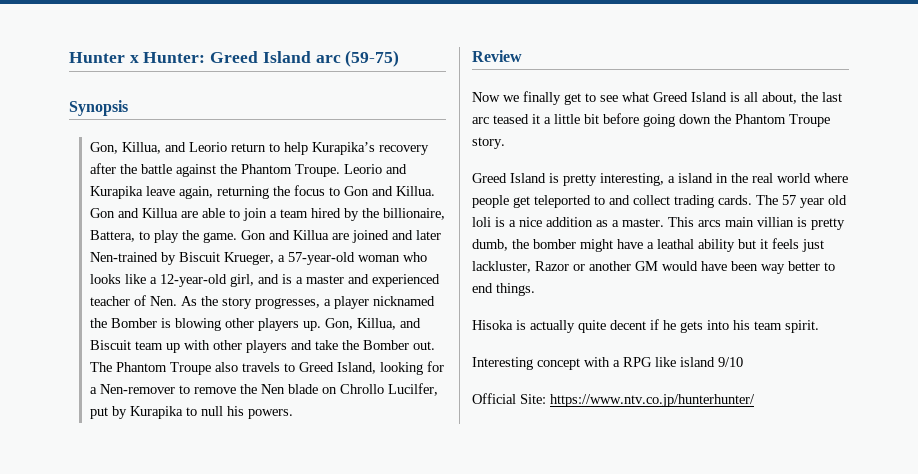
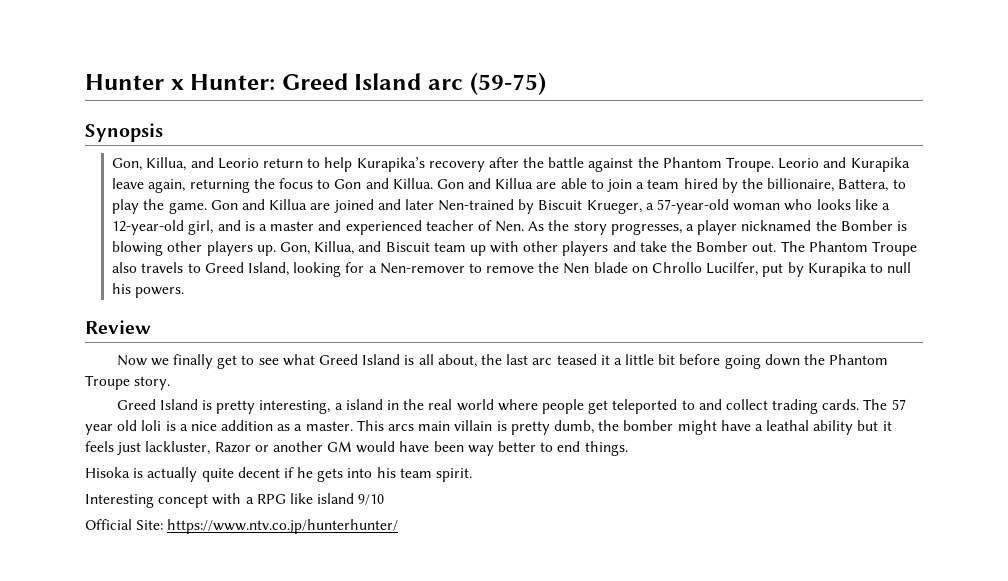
- This arcs main villian is pretty dumb, the bomber might have a leathal ability but it feels just lackluster, Razor or another GM would have been way better to end things.
+ This arcs main villain is pretty dumb, the bomber might have a leathal ability but it feels just lackluster, Razor or another GM would have been way better to end things.

